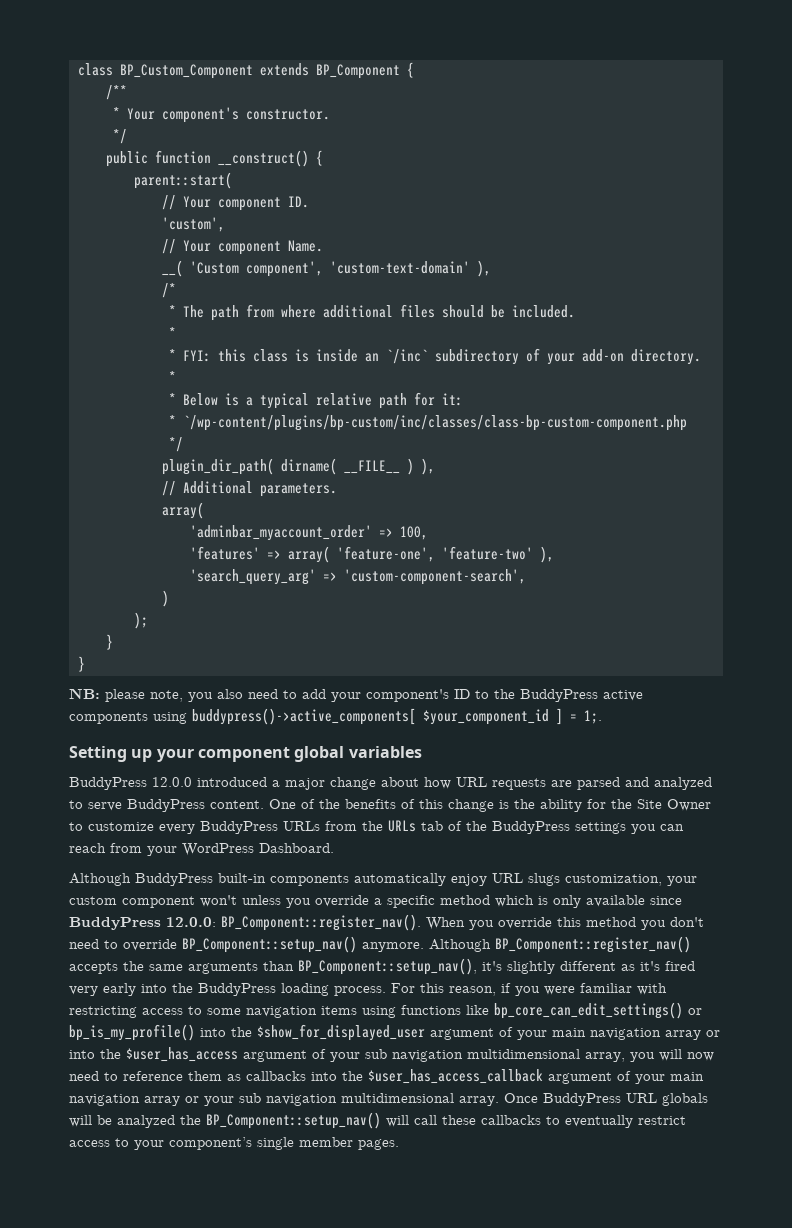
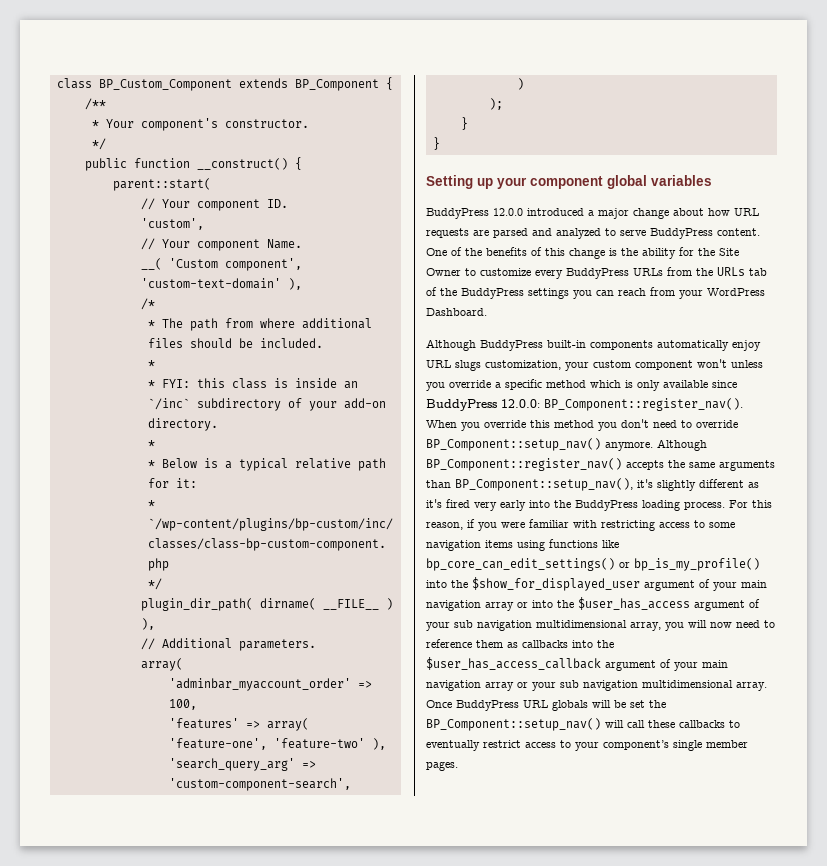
- NB: please note, you also need to add your component's ID to the BuddyPress active components using buddypress()->active_components[ $your_component_id ] = 1;.
- Once BuddyPress URL globals will be analyzed the BP_Component::setup_nav() will call these callbacks to eventually restrict access to your component’s single member pages.
+ Once BuddyPress URL globals will be set the BP_Component::setup_nav() will call these callbacks to eventually restrict access to your component’s single member pages.

